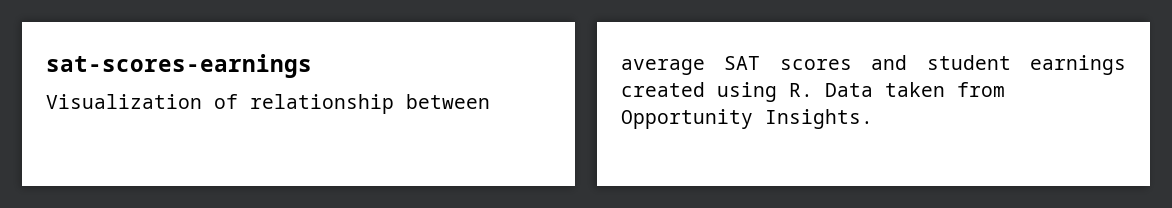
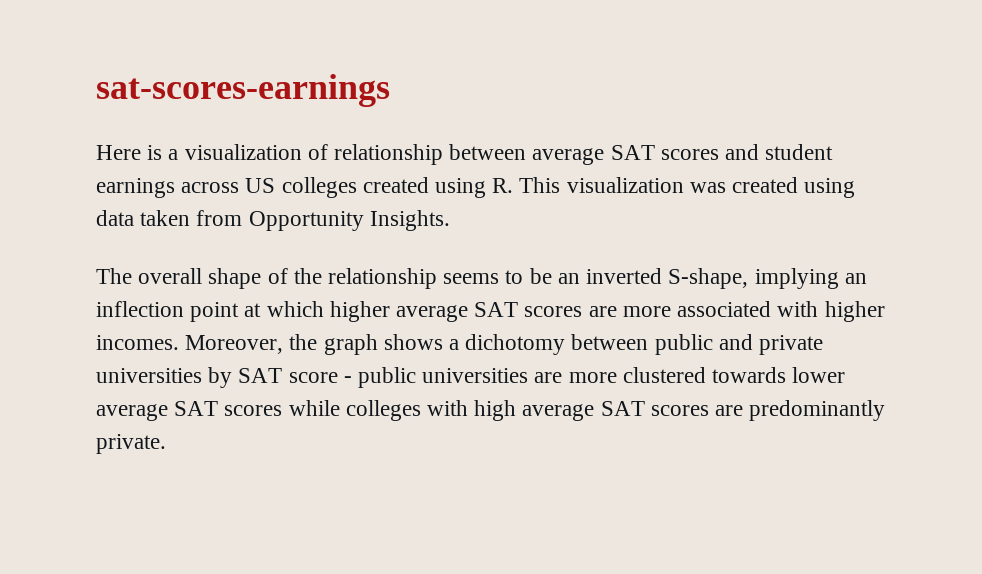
- Visualization of relationship between average SAT scores and student earnings created using R. Data taken from Opportunity Insights.
+ Here is a visualization of relationship between average SAT scores and student earnings across US colleges created using R. This visualization was created using data taken from Opportunity Insights.
+ The overall shape of the relationship seems to be an inverted S-shape, implying an inflection point at which higher average SAT scores are more associated with higher incomes. Moreover, the graph shows a dichotomy between public and private universities by SAT score - public universities are more clustered towards lower average SAT scores while colleges with high average SAT scores are predominantly private.

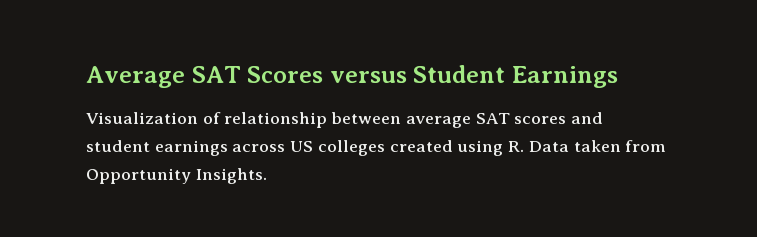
- sat-scores-earnings
- Here is a visualization of relationship between average SAT scores and student earnings across US colleges created using R. This visualization was created using data taken from Opportunity Insights.
- The overall shape of the relationship seems to be an inverted S-shape, implying an inflection point at which higher average SAT scores are more associated with higher incomes. Moreover, the graph shows a dichotomy between public and private universities by SAT score - public universities are more clustered towards lower average SAT scores while colleges with high average SAT scores are predominantly private.
+ Average SAT Scores versus Student Earnings
+ Visualization of relationship between average SAT scores and student earnings across US colleges created using R. Data taken from Opportunity Insights.

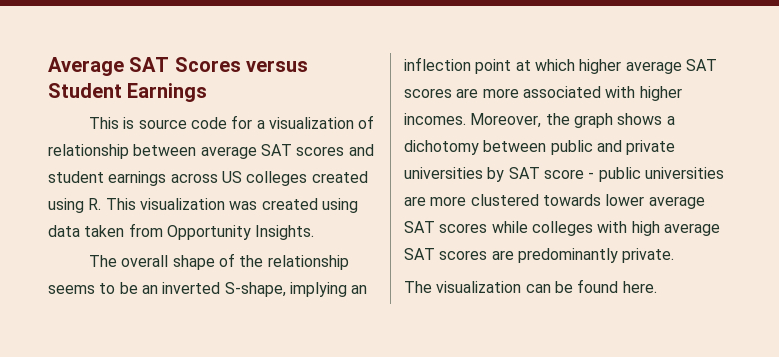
- Visualization of relationship between average SAT scores and student earnings across US colleges created using R. Data taken from Opportunity Insights.
+ This is source code for a visualization of relationship between average SAT scores and student earnings across US colleges created using R. This visualization was created using data taken from Opportunity Insights.
+ The overall shape of the relationship seems to be an inverted S-shape, implying an inflection point at which higher average SAT scores are more associated with higher incomes. Moreover, the graph shows a dichotomy between public and private universities by SAT score - public universities are more clustered towards lower average SAT scores while colleges with high average SAT scores are predominantly private.
+ The visualization can be found here.

